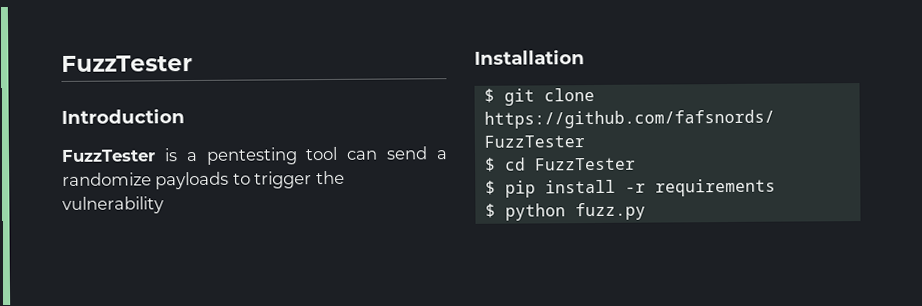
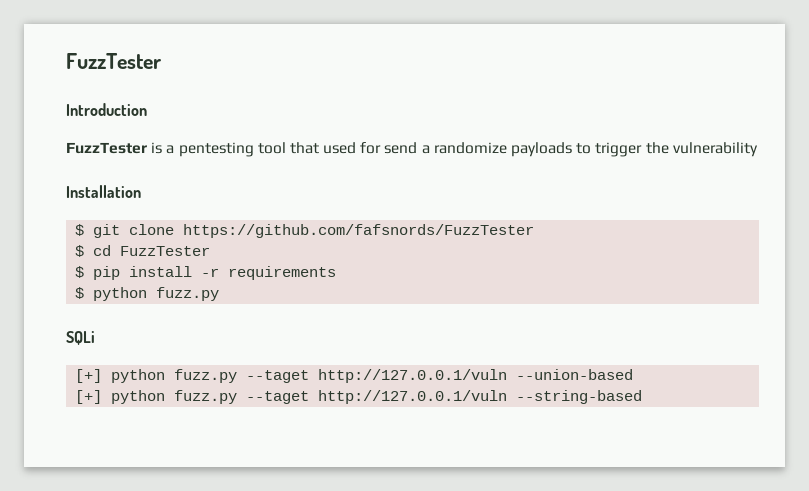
- FuzzTester is a pentesting tool can send a randomize payloads to trigger the vulnerability
+ FuzzTester is a pentesting tool that used for send a randomize payloads to trigger the vulnerability
+ SQLi
+ [+] python fuzz.py --taget http://127.0.0.1/vuln --union-based
+ [+] python fuzz.py --taget http://127.0.0.1/vuln --string-based

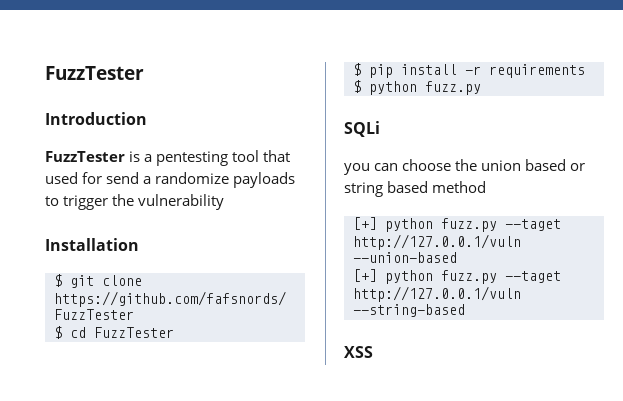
+ you can choose the union based or string based method
+ XSS

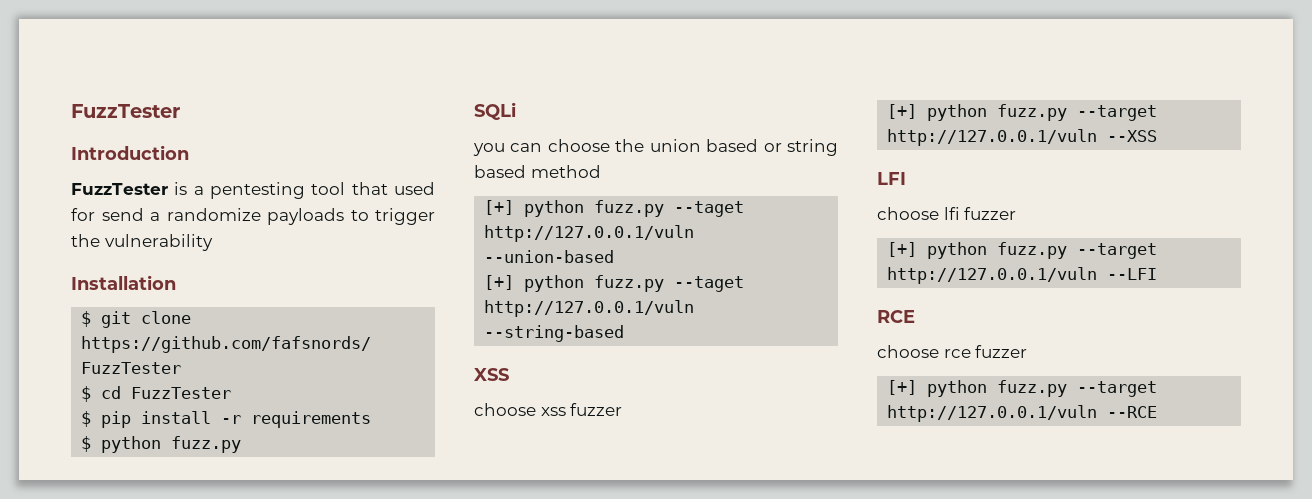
+ choose xss fuzzer
+ [+] python fuzz.py --target http://127.0.0.1/vuln --XSS
+ LFI
+ choose lfi fuzzer
+ [+] python fuzz.py --target http://127.0.0.1/vuln --LFI
+ RCE
+ choose rce fuzzer
+ [+] python fuzz.py --target http://127.0.0.1/vuln --RCE

